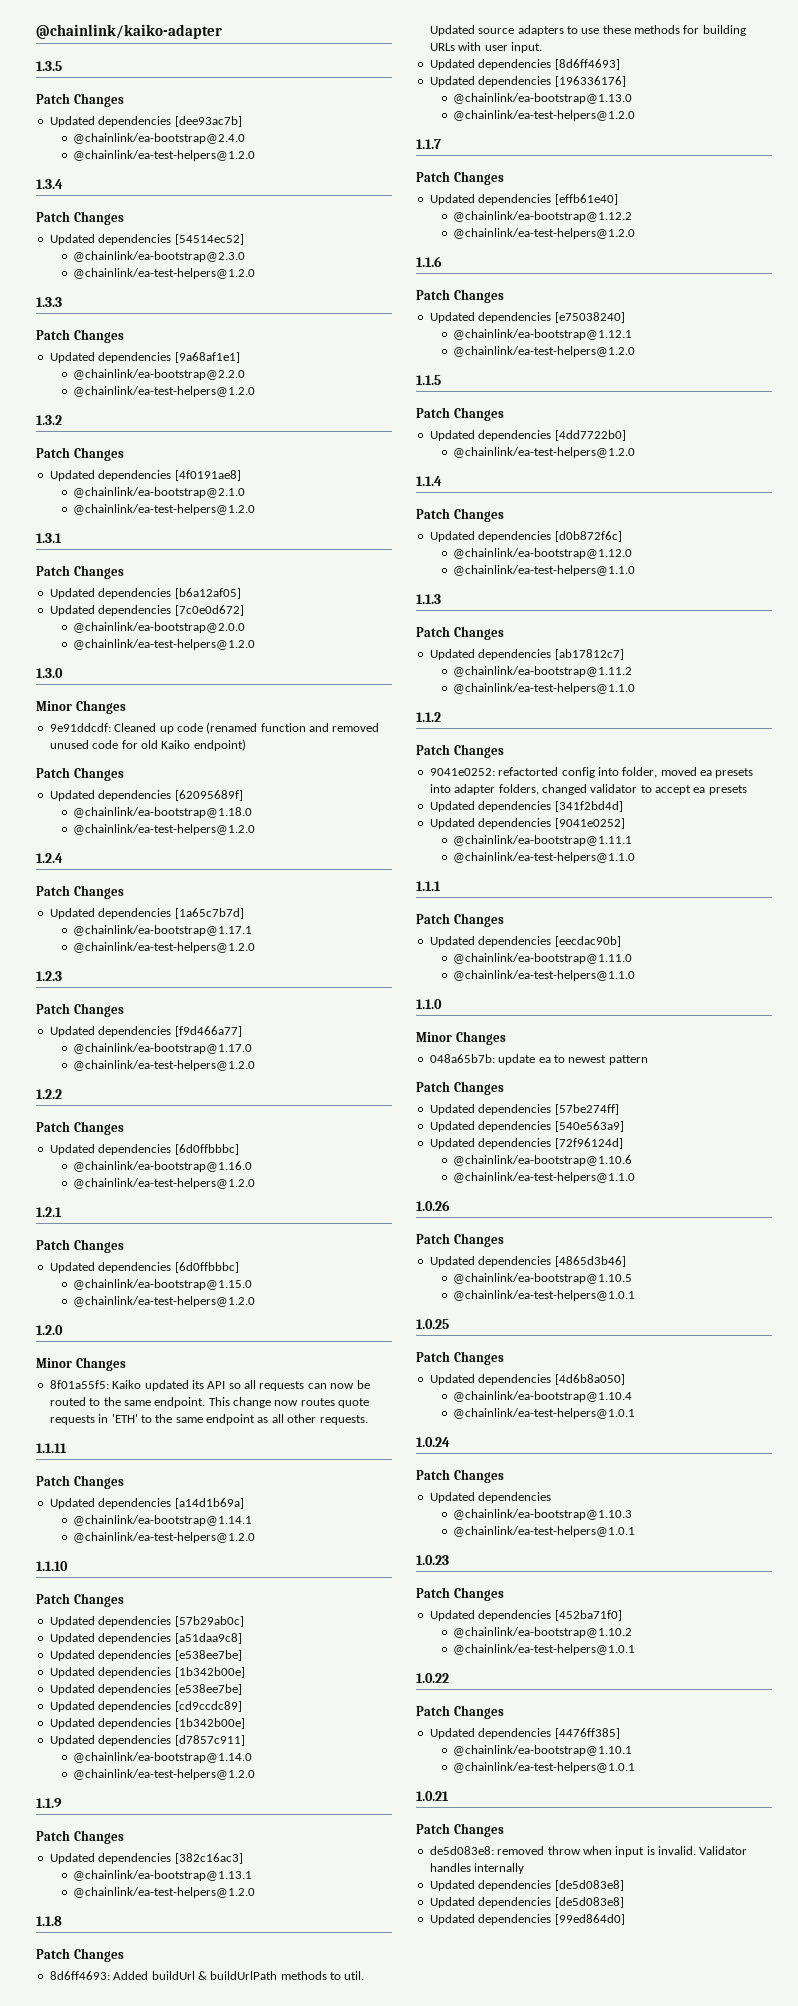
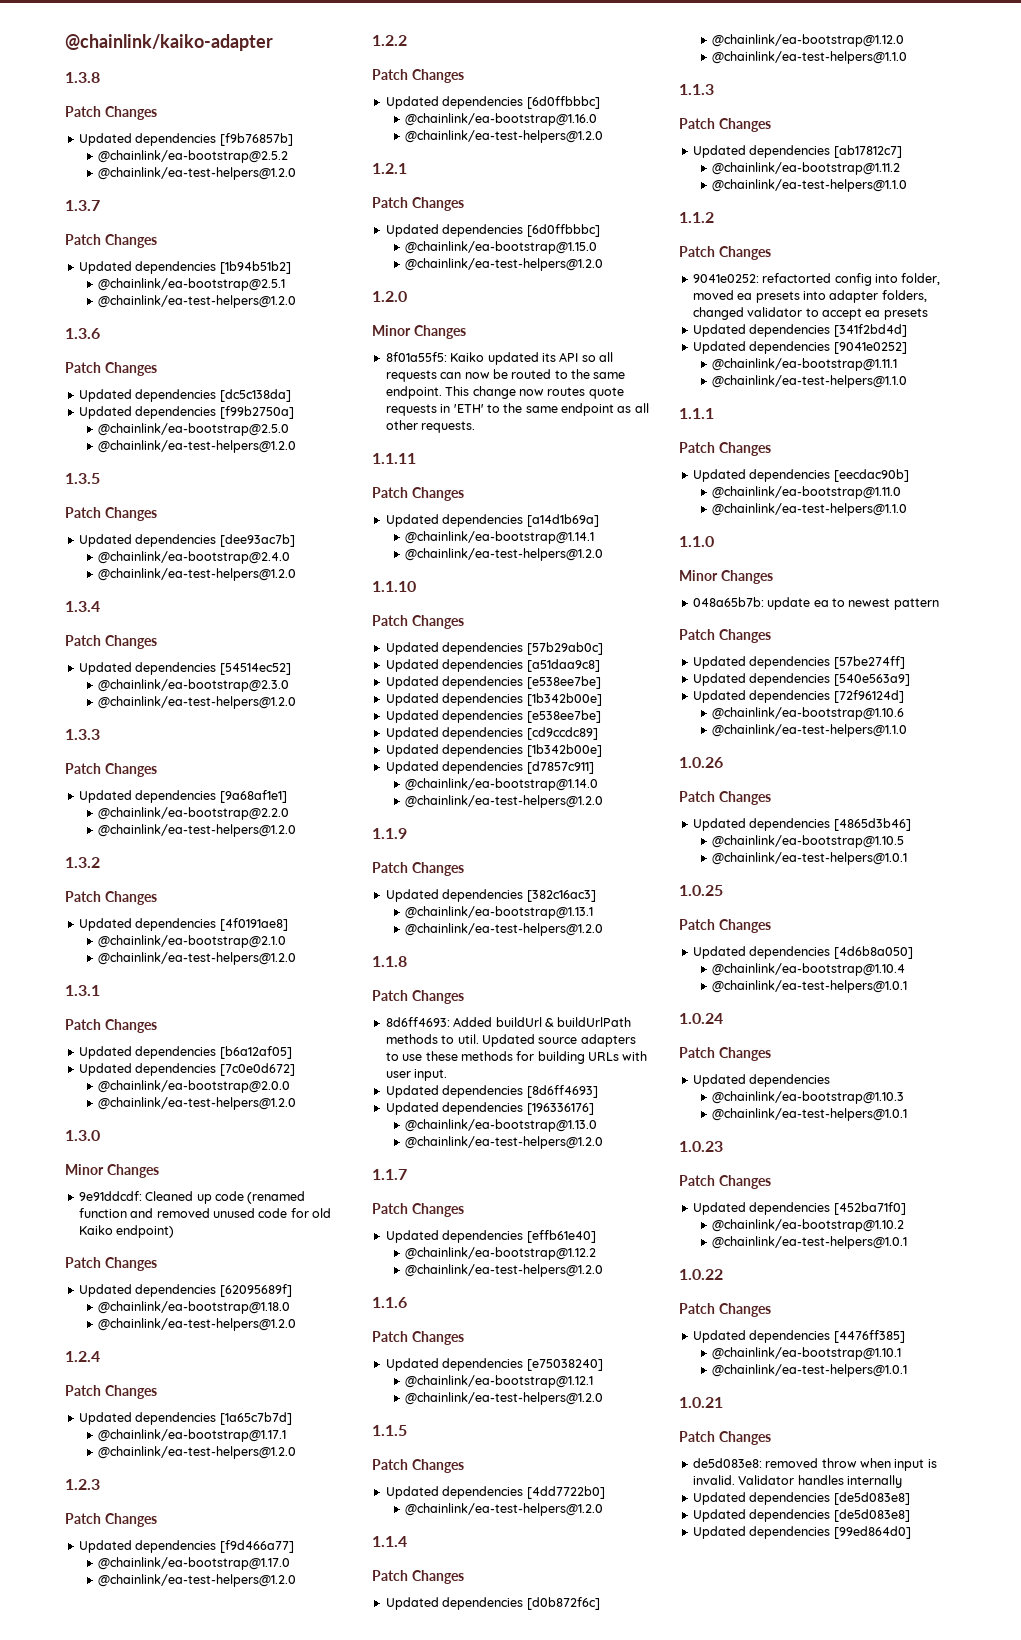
+ 1.3.8
+ Patch Changes
+ Updated dependencies [f9b76857b]
+ @chainlink/ea-bootstrap@2.5.2
+ @chainlink/ea-test-helpers@1.2.0
+ 1.3.7
+ Patch Changes
+ Updated dependencies [1b94b51b2]
+ @chainlink/ea-bootstrap@2.5.1
+ @chainlink/ea-test-helpers@1.2.0
+ 1.3.6
+ Patch Changes
+ Updated dependencies [dc5c138da]
+ Updated dependencies [f99b2750a]
+ @chainlink/ea-bootstrap@2.5.0
+ @chainlink/ea-test-helpers@1.2.0

